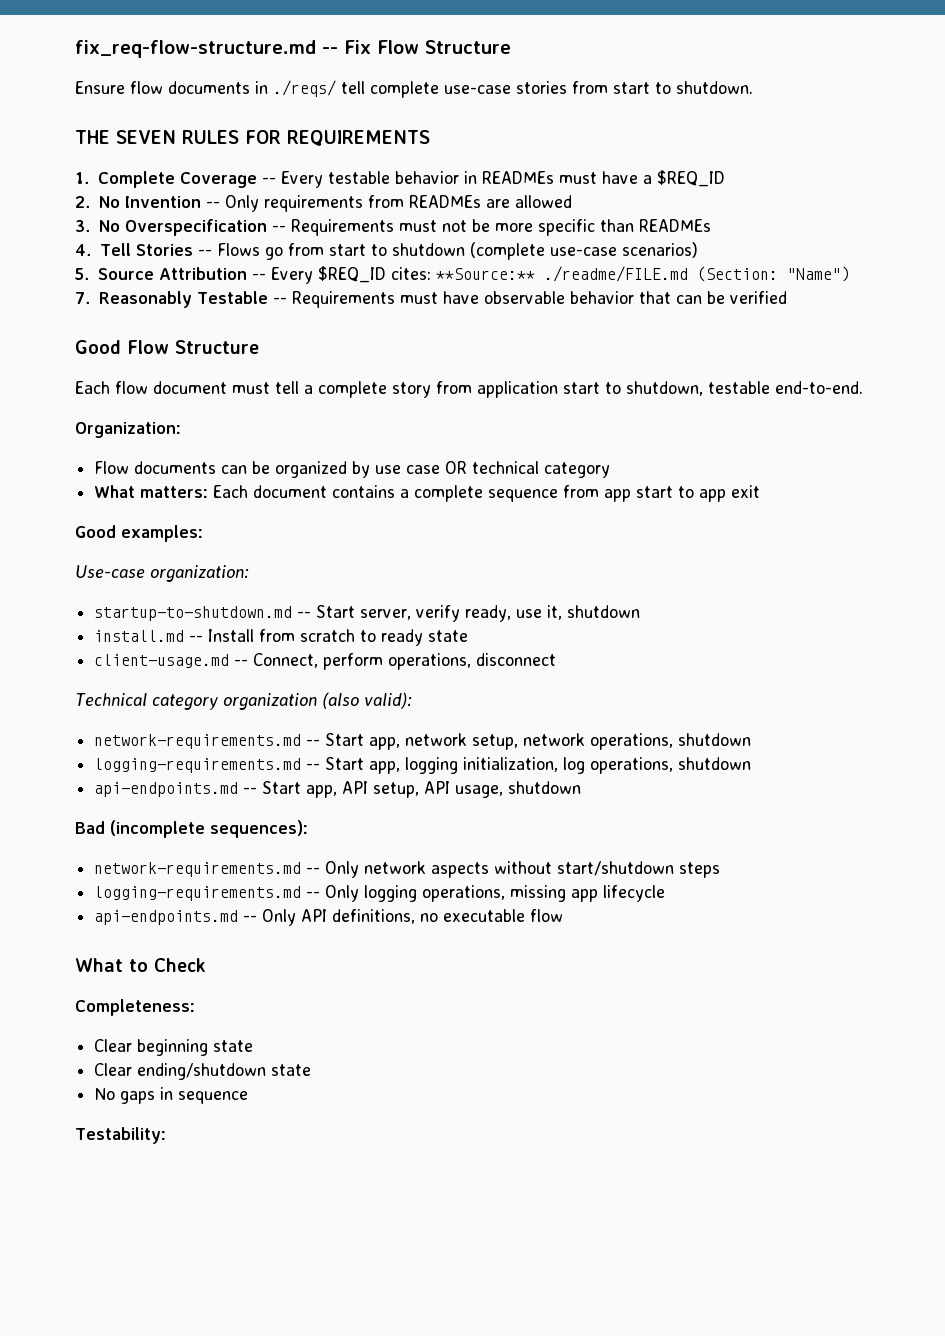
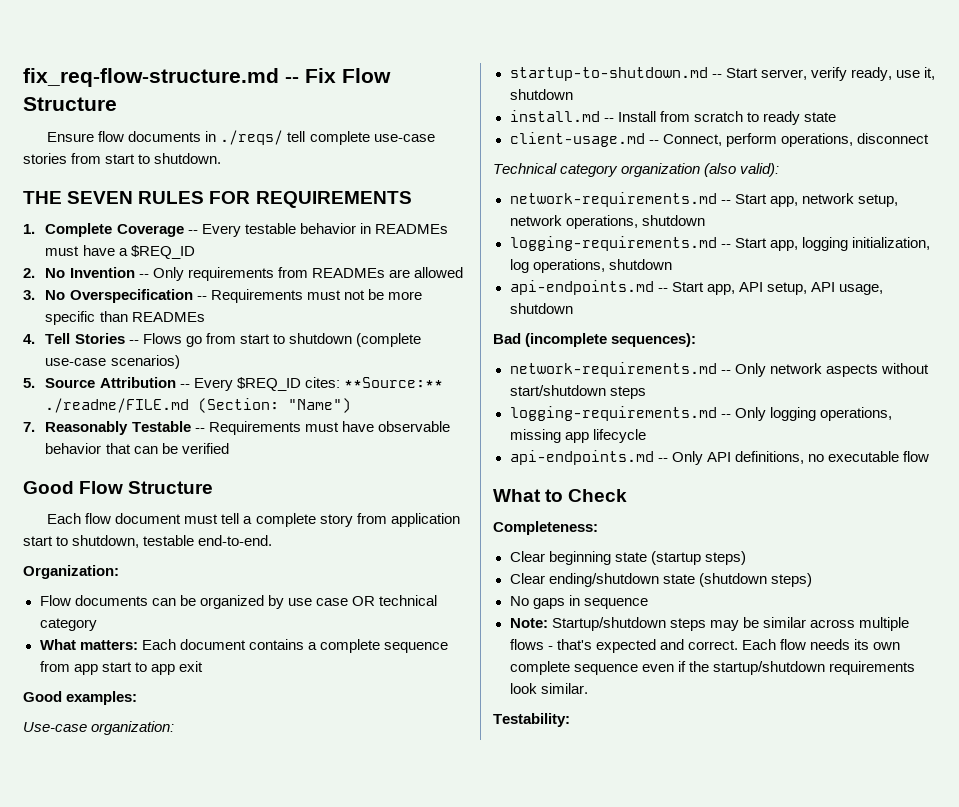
- Clear beginning state
+ Clear beginning state (startup steps)
- Clear ending/shutdown state
+ Clear ending/shutdown state (shutdown steps)
+ Note: Startup/shutdown steps may be similar across multiple flows - that's expected and correct. Each flow needs its own complete sequence even if the startup/shutdown requirements look similar.

